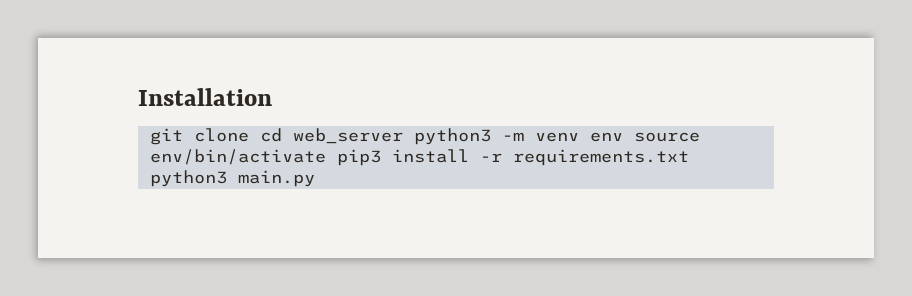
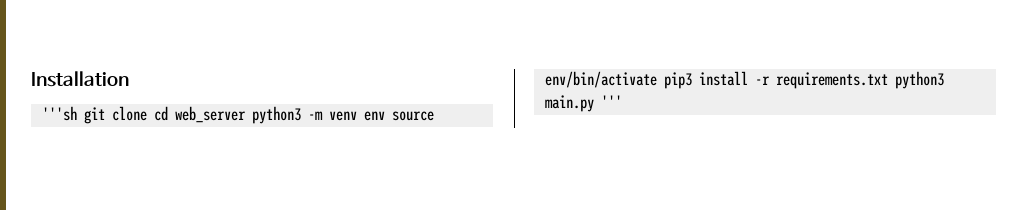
- git clone cd web_server python3 -m venv env source env/bin/activate pip3 install -r requirements.txt python3 main.py
+ '''sh git clone cd web_server python3 -m venv env source env/bin/activate pip3 install -r requirements.txt python3 main.py '''

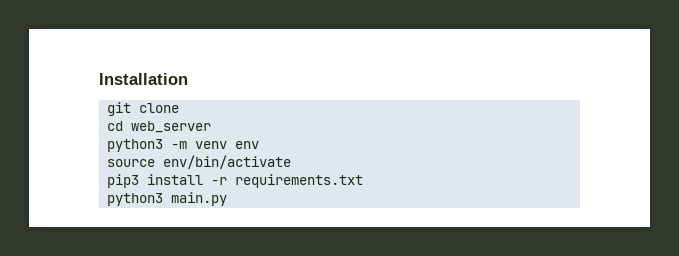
- '''sh git clone cd web_server python3 -m venv env source env/bin/activate pip3 install -r requirements.txt python3 main.py '''
+ git clone
+ cd web_server
+ python3 -m venv env
+ source env/bin/activate
+ pip3 install -r requirements.txt
+ python3 main.py

